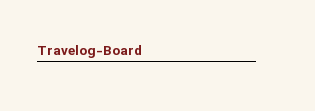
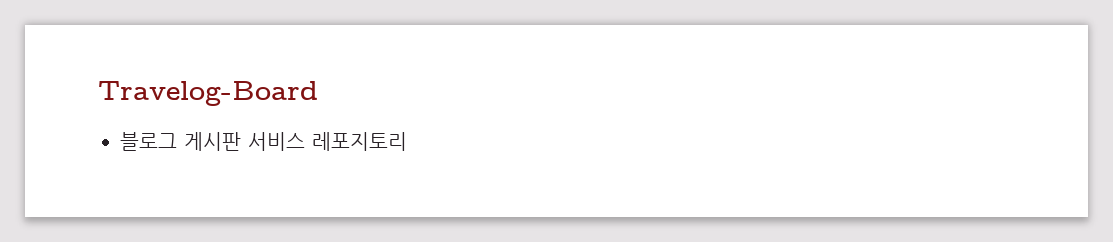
+ 블로그 게시판 서비스 레포지토리

